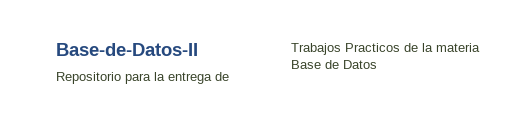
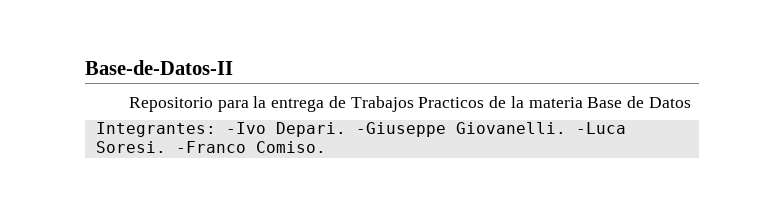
+ Integrantes: -Ivo Depari. -Giuseppe Giovanelli. -Luca Soresi. -Franco Comiso.

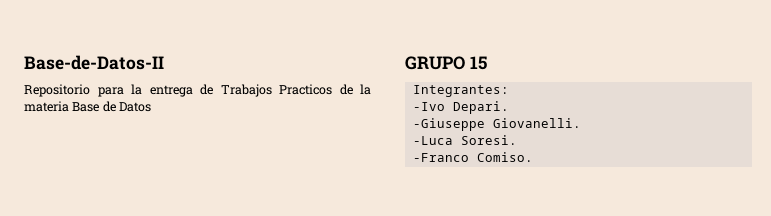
+ GRUPO 15
- Integrantes: -Ivo Depari. -Giuseppe Giovanelli. -Luca Soresi. -Franco Comiso.
+ Integrantes:
+ -Ivo Depari.
+ -Giuseppe Giovanelli.
+ -Luca Soresi.
+ -Franco Comiso.

